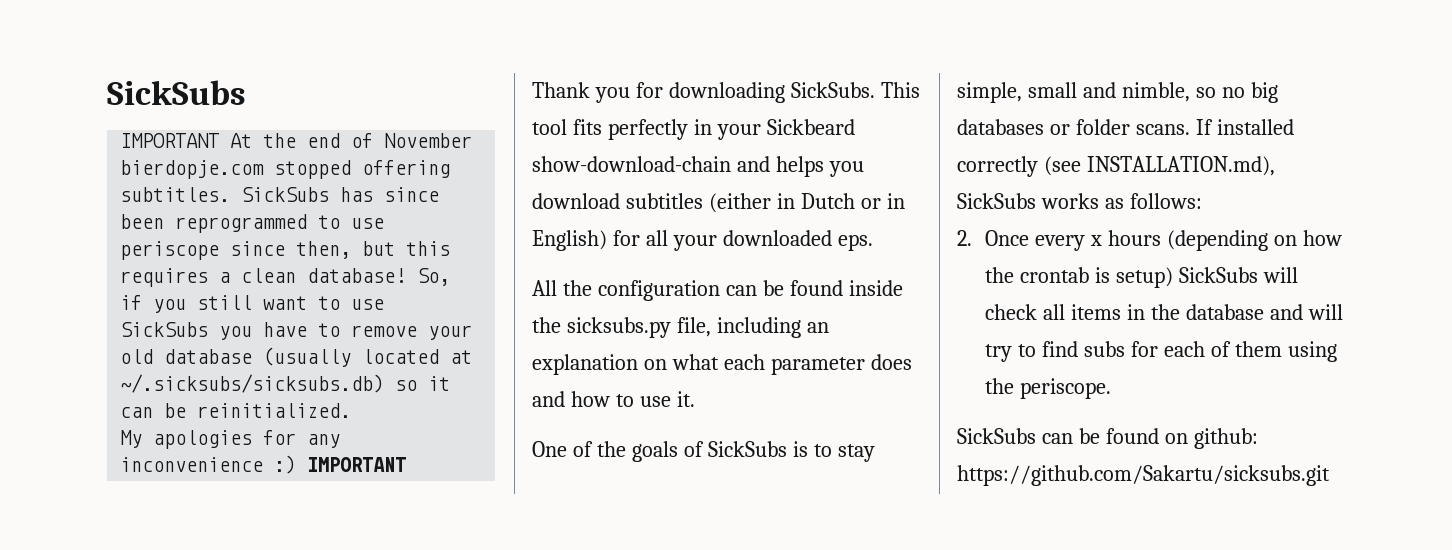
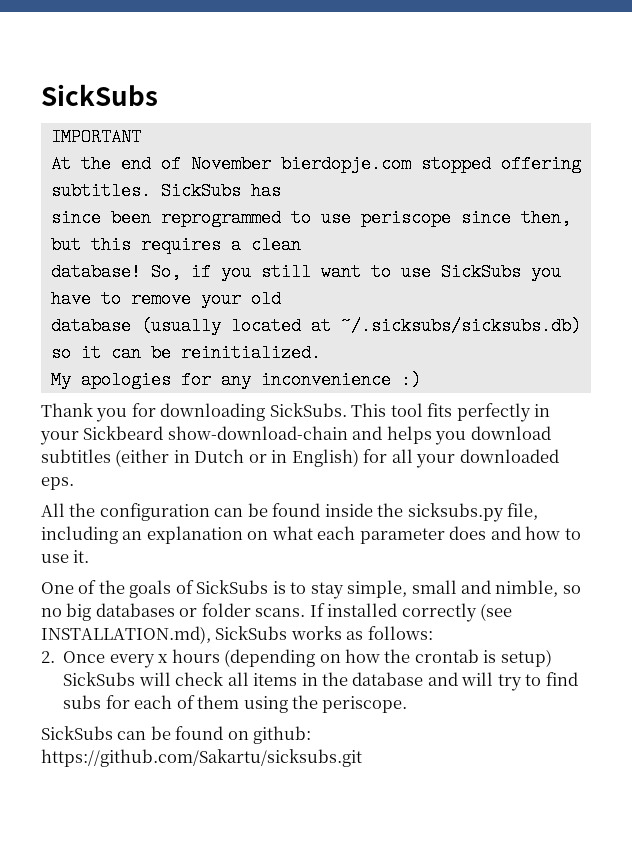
- IMPORTANT At the end of November bierdopje.com stopped offering subtitles.
+ IMPORTANT
+ At the end of November bierdopje.com stopped offering subtitles.
- SickSubs has since been reprogrammed to use periscope since then, but this requires a clean database!
+ SickSubs has
+ since been reprogrammed to use periscope since then, but this requires a clean
+ database!
- So, if you still want to use SickSubs you have to remove your old database (usually located at ~/.sicksubs/sicksubs.db) so it can be reinitialized.
+ So, if you still want to use SickSubs you have to remove your old
+ database (usually located at ~/.sicksubs/sicksubs.db) so it can be reinitialized.
- My apologies for any inconvenience :) IMPORTANT
+ My apologies for any inconvenience :)

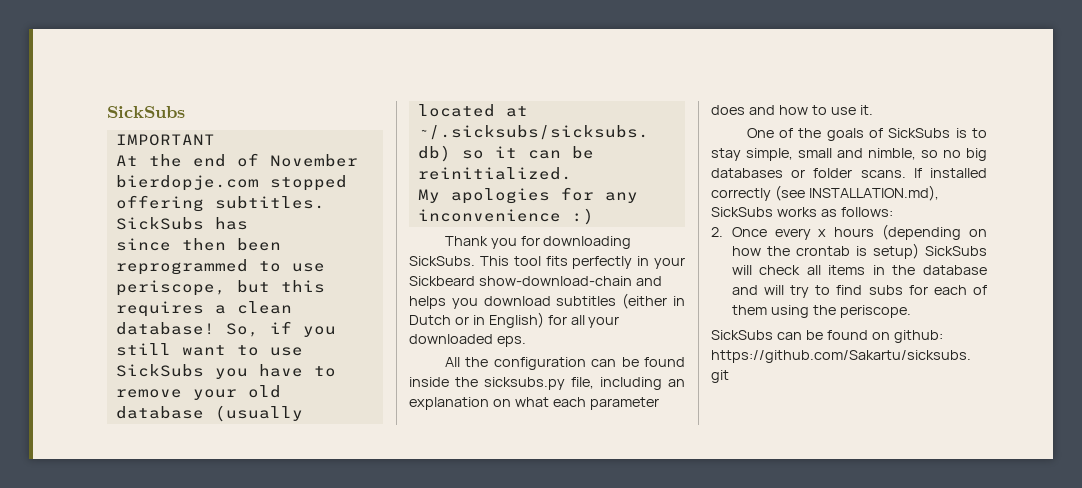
- since been reprogrammed to use periscope since then, but this requires a clean
+ since then been reprogrammed to use periscope, but this requires a clean

